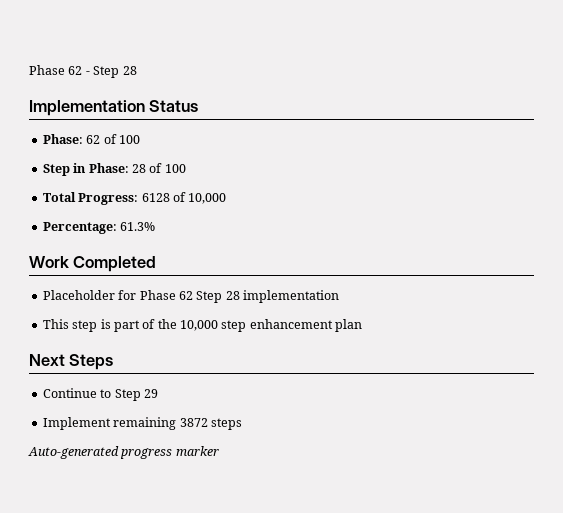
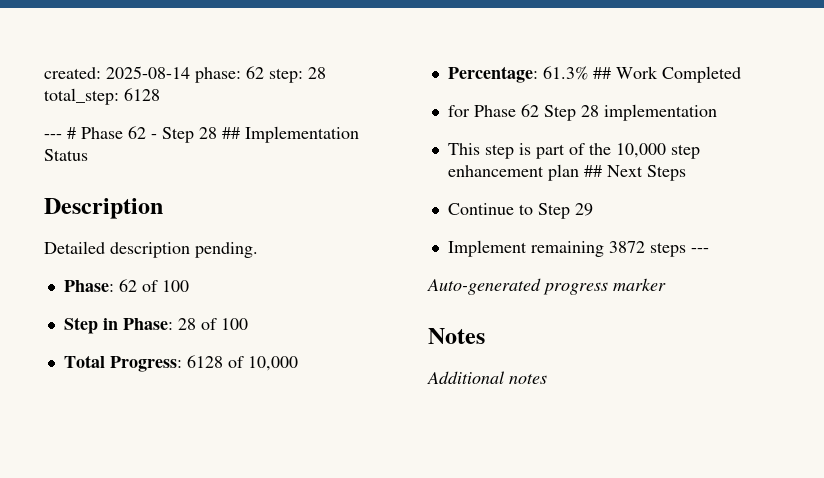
- Phase 62 - Step 28
- Implementation Status
+ created: 2025-08-14 phase: 62 step: 28 total_step: 6128
+ --- # Phase 62 - Step 28 ## Implementation Status
+ Description
+ Detailed description pending.
- Percentage: 61.3%
- Work Completed
+ Percentage: 61.3% ## Work Completed
- Placeholder for Phase 62 Step 28 implementation
+ for Phase 62 Step 28 implementation
- This step is part of the 10,000 step enhancement plan
- Next Steps
+ This step is part of the 10,000 step enhancement plan ## Next Steps
- Implement remaining 3872 steps
+ Implement remaining 3872 steps ---
+ Notes
+ Additional notes

